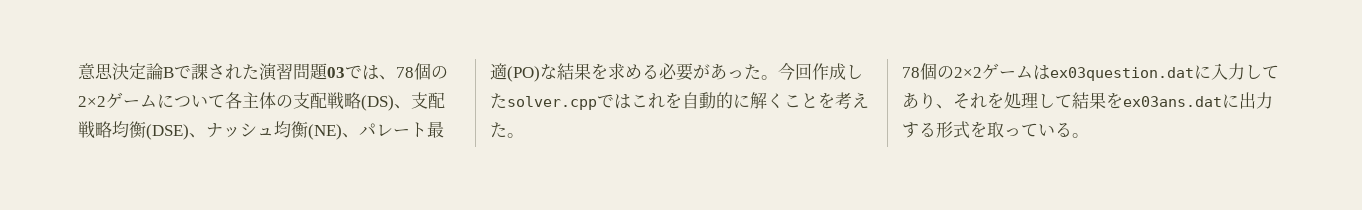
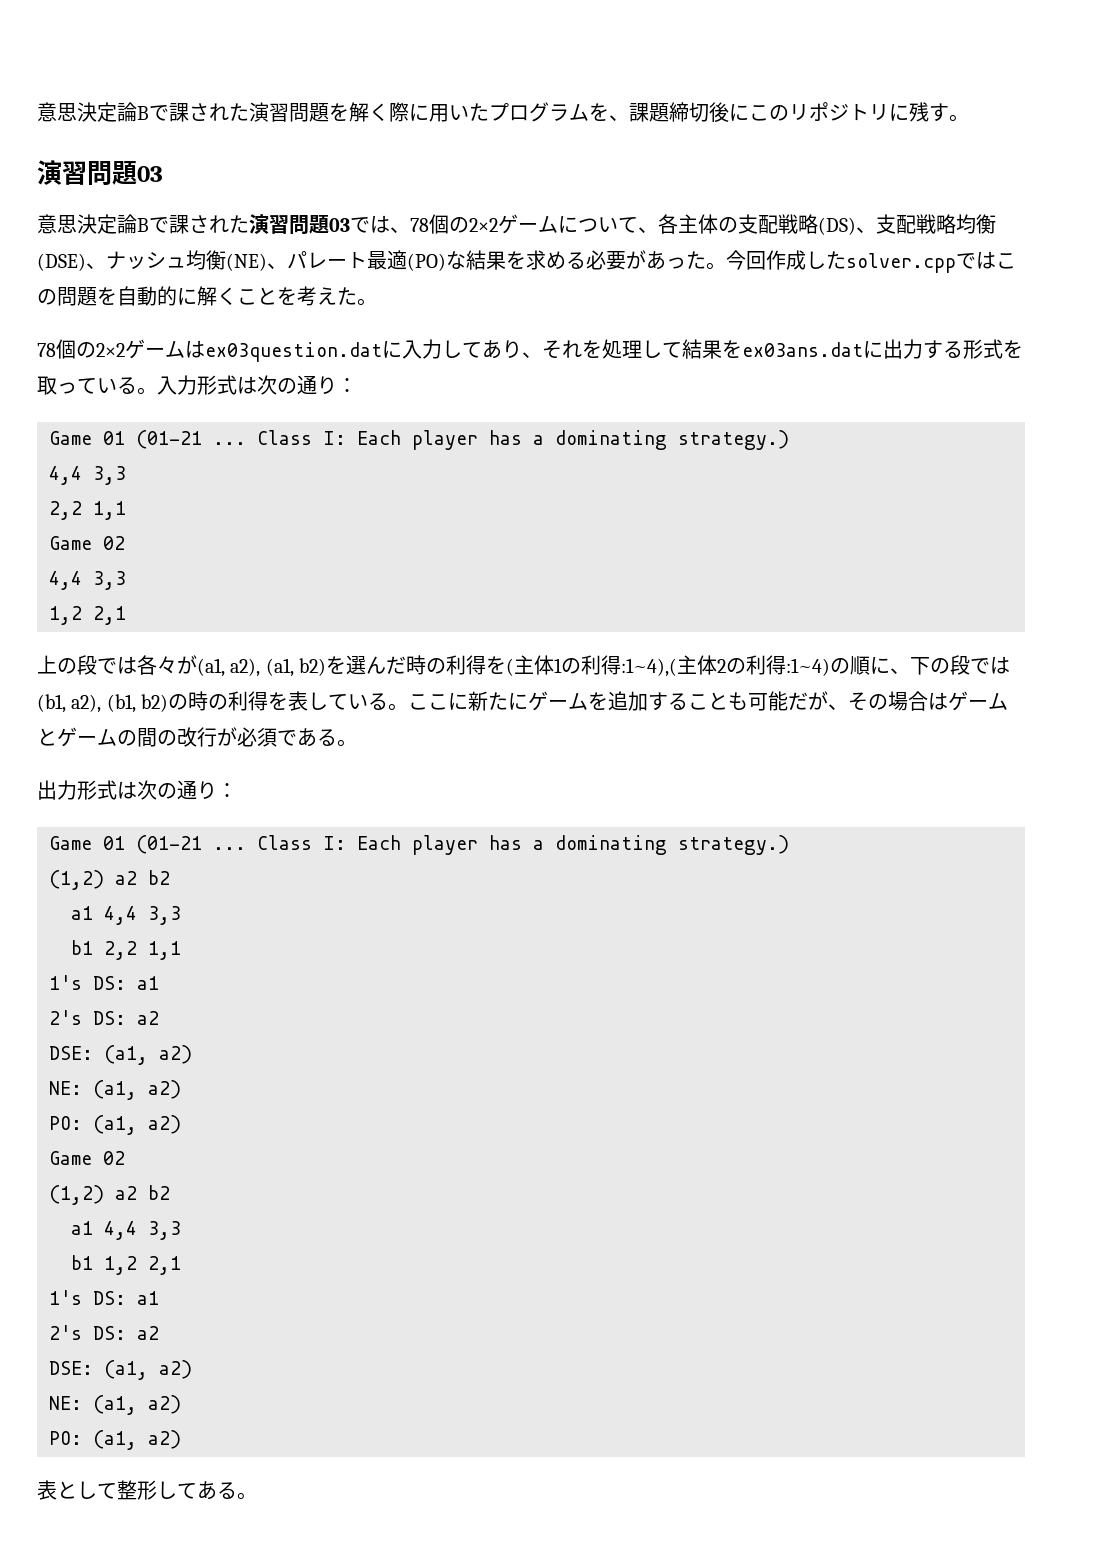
- 意思決定論Bで課された演習問題03では、78個の2×2ゲームについて各主体の支配戦略(DS)、支配戦略均衡(DSE)、ナッシュ均衡(NE)、パレート最適(PO)な結果を求める必要があった。
+ 意思決定論Bで課された演習問題を解く際に用いたプログラムを、課題締切後にこのリポジトリに残す。
+ 演習問題03
+ 意思決定論Bで課された演習問題03では、78個の2×2ゲームについて、各主体の支配戦略(DS)、支配戦略均衡(DSE)、ナッシュ均衡(NE)、パレート最適(PO)な結果を求める必要があった。
- 今回作成したsolver.cppではこれを自動的に解くことを考えた。
+ 今回作成したsolver.cppではこの問題を自動的に解くことを考えた。
+ 入力形式は次の通り：
+ Game 01 (01-21 ... Class I: Each player has a dominating strategy.)
+ 4,4 3,3
+ 2,2 1,1
+ Game 02
+ 4,4 3,3
+ 1,2 2,1
+ 上の段では各々が(a1, a2), (a1, b2)を選んだ時の利得を(主体1の利得:1~4),(主体2の利得:1~4)の順に、下の段では(b1, a2), (b1, b2)の時の利得を表している。ここに新たにゲームを追加することも可能だが、その場合はゲームとゲームの間の改行が必須である。
+ 出力形式は次の通り：
+ Game 01 (01-21 ... Class I: Each player has a dominating strategy.)
+ (1,2) a2 b2
+ a1 4,4 3,3
+ b1 2,2 1,1
+ 1's DS: a1
+ 2's DS: a2
+ DSE: (a1, a2)
+ NE: (a1, a2)
+ PO: (a1, a2)
+ Game 02
+ (1,2) a2 b2
+ a1 4,4 3,3
+ b1 1,2 2,1
+ 1's DS: a1
+ 2's DS: a2
+ DSE: (a1, a2)
+ NE: (a1, a2)
+ PO: (a1, a2)
+ 表として整形してある。

